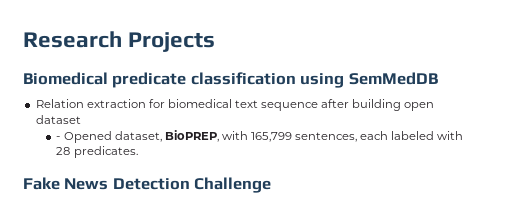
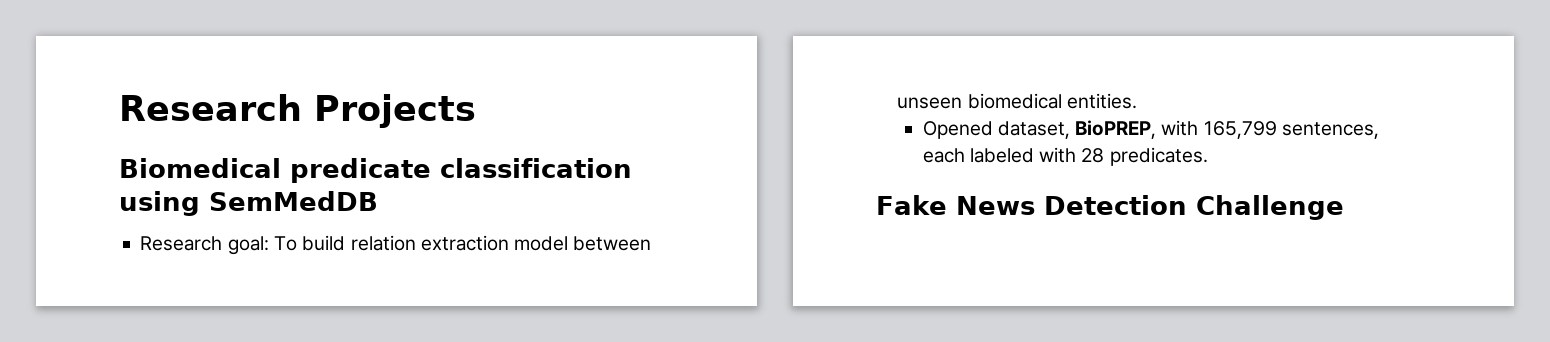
- Relation extraction for biomedical text sequence after building open dataset
- - Opened dataset, BioPREP, with 165,799 sentences, each labeled with 28 predicates.
+ Research goal: To build relation extraction model between unseen biomedical entities.
+ Opened dataset, BioPREP, with 165,799 sentences, each labeled with 28 predicates.

